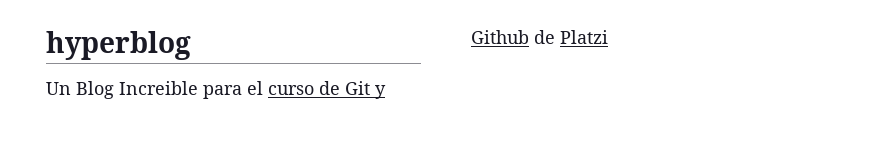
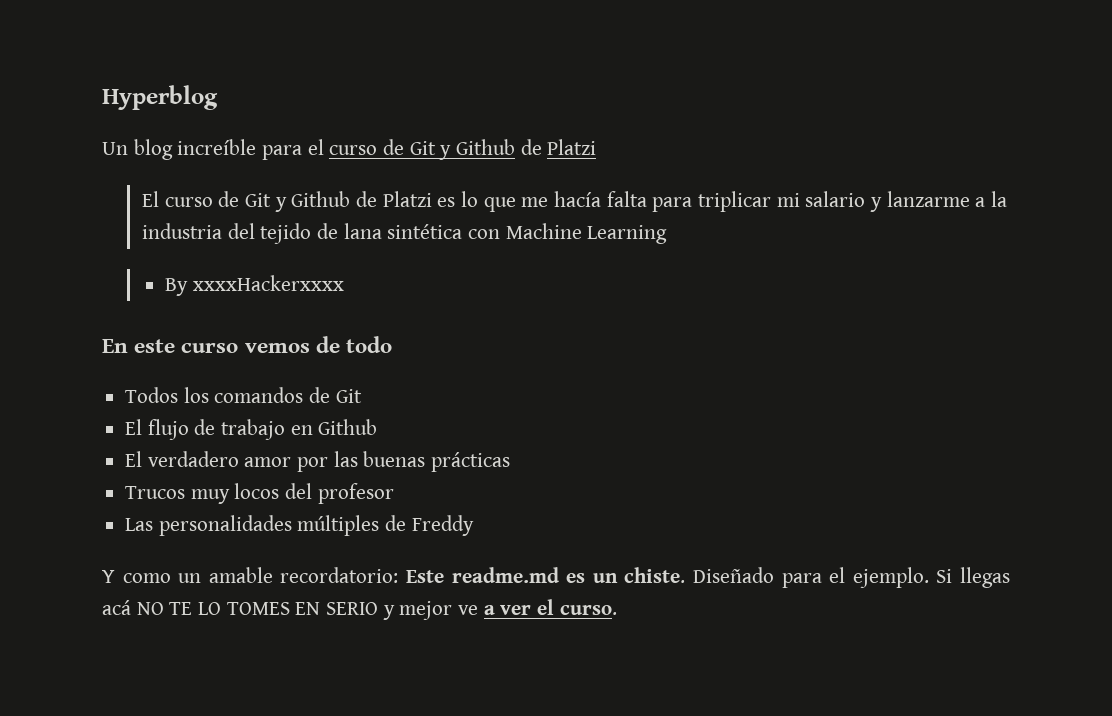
- hyperblog
+ Hyperblog
- Un Blog Increible para el curso de Git y Github de Platzi
+ Un blog increíble para el curso de Git y Github de Platzi
+ El curso de Git y Github de Platzi es lo que me hacía falta para triplicar mi salario y lanzarme a la industria del tejido de lana sintética con Machine Learning
+ By xxxxHackerxxxx
+ En este curso vemos de todo
+ Todos los comandos de Git
+ El flujo de trabajo en Github
+ El verdadero amor por las buenas prácticas
+ Trucos muy locos del profesor
+ Las personalidades múltiples de Freddy
+ Y como un amable recordatorio: Este readme.md es un chiste. Diseñado para el ejemplo. Si llegas acá NO TE LO TOMES EN SERIO y mejor ve a ver el curso.

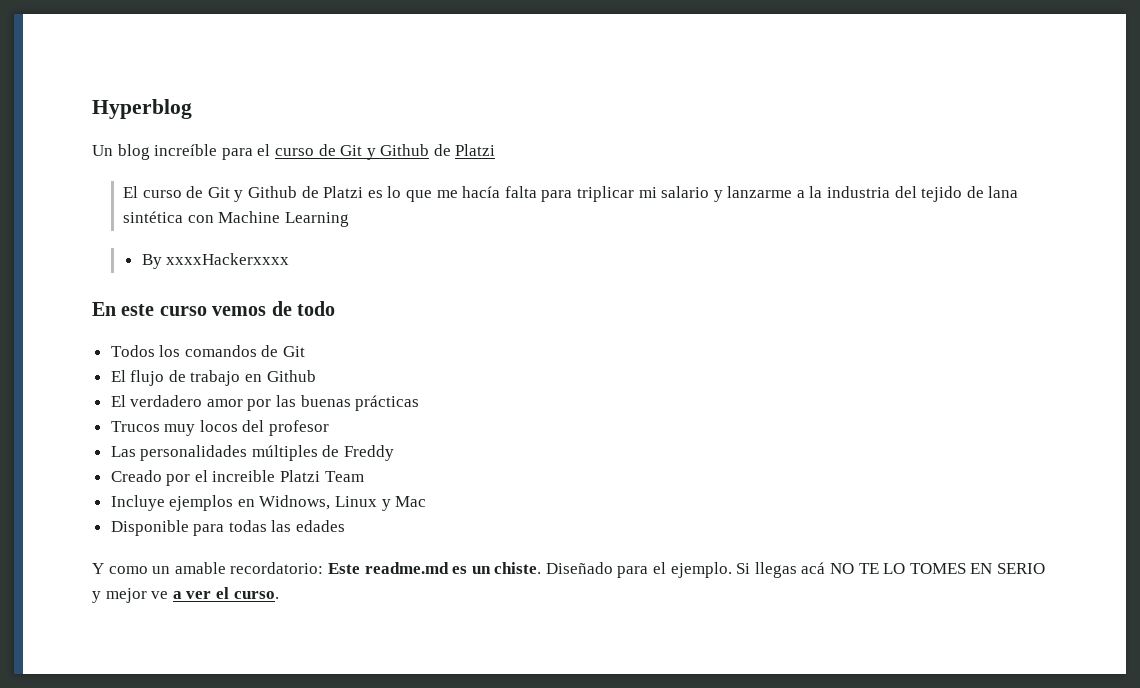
+ Creado por el increible Platzi Team
+ Incluye ejemplos en Widnows, Linux y Mac
+ Disponible para todas las edades

